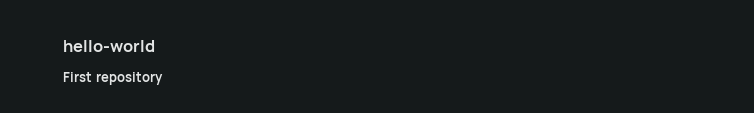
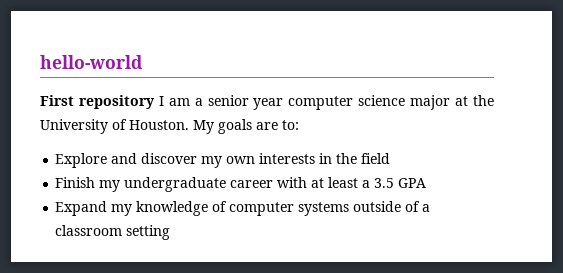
- First repository
+ First repository I am a senior year computer science major at the University of Houston. My goals are to:
+ Explore and discover my own interests in the field
+ Finish my undergraduate career with at least a 3.5 GPA
+ Expand my knowledge of computer systems outside of a classroom setting

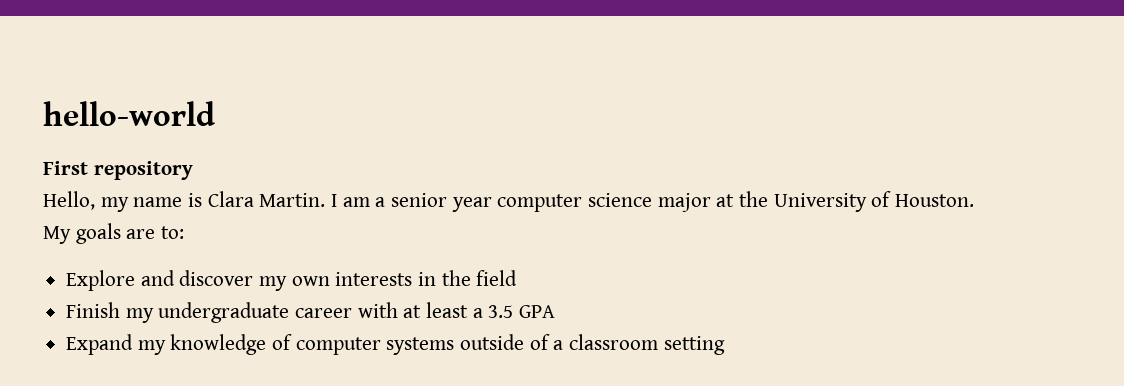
- First repository I am a senior year computer science major at the University of Houston. My goals are to:
+ First repository
+ Hello, my name is Clara Martin. I am a senior year computer science major at the University of Houston.
+ My goals are to:

